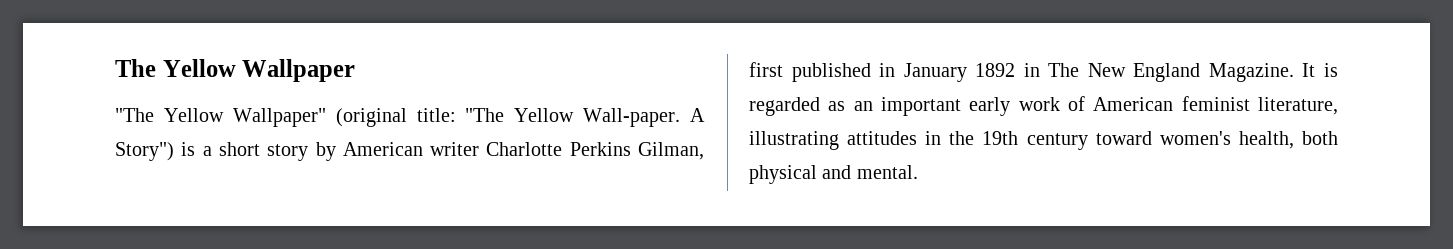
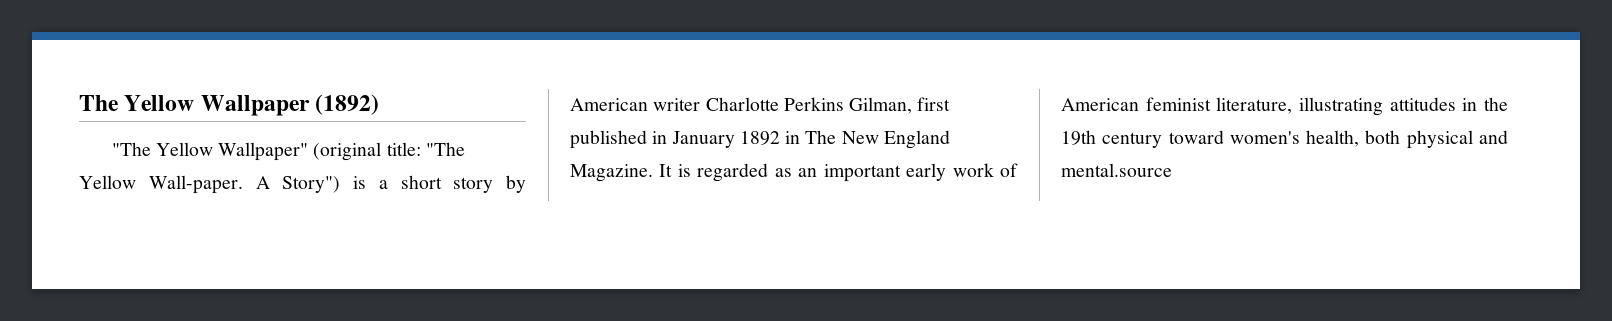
- The Yellow Wallpaper
+ The Yellow Wallpaper (1892)
- It is regarded as an important early work of American feminist literature, illustrating attitudes in the 19th century toward women's health, both physical and mental.
+ It is regarded as an important early work of American feminist literature, illustrating attitudes in the 19th century toward women's health, both physical and mental.source

